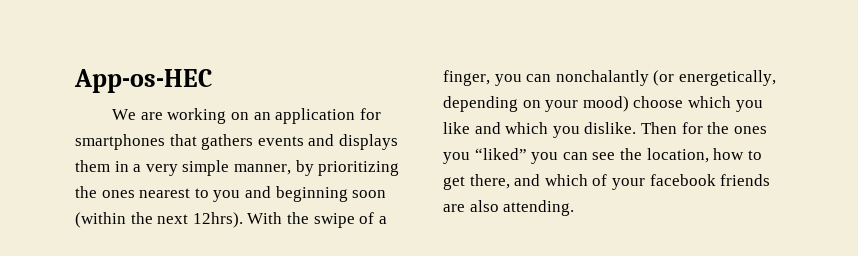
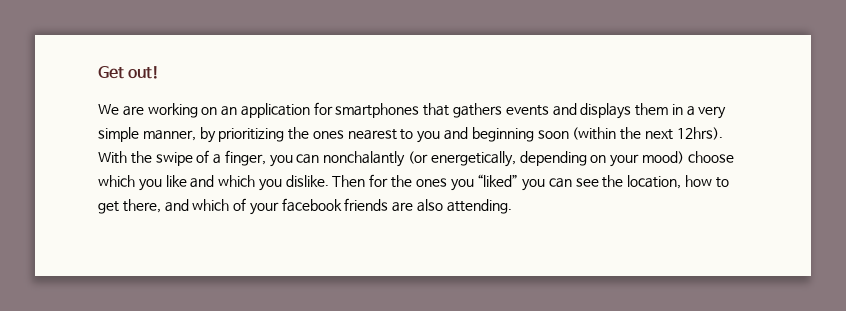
- App-os-HEC
+ Get out!

